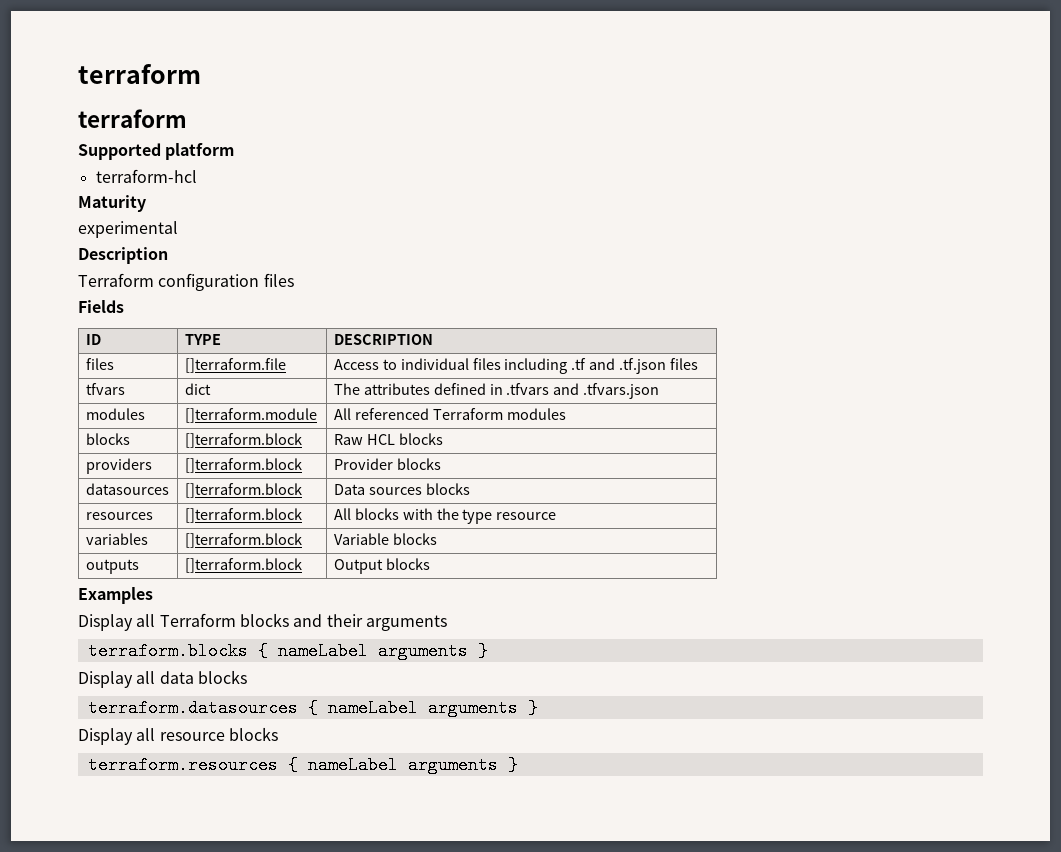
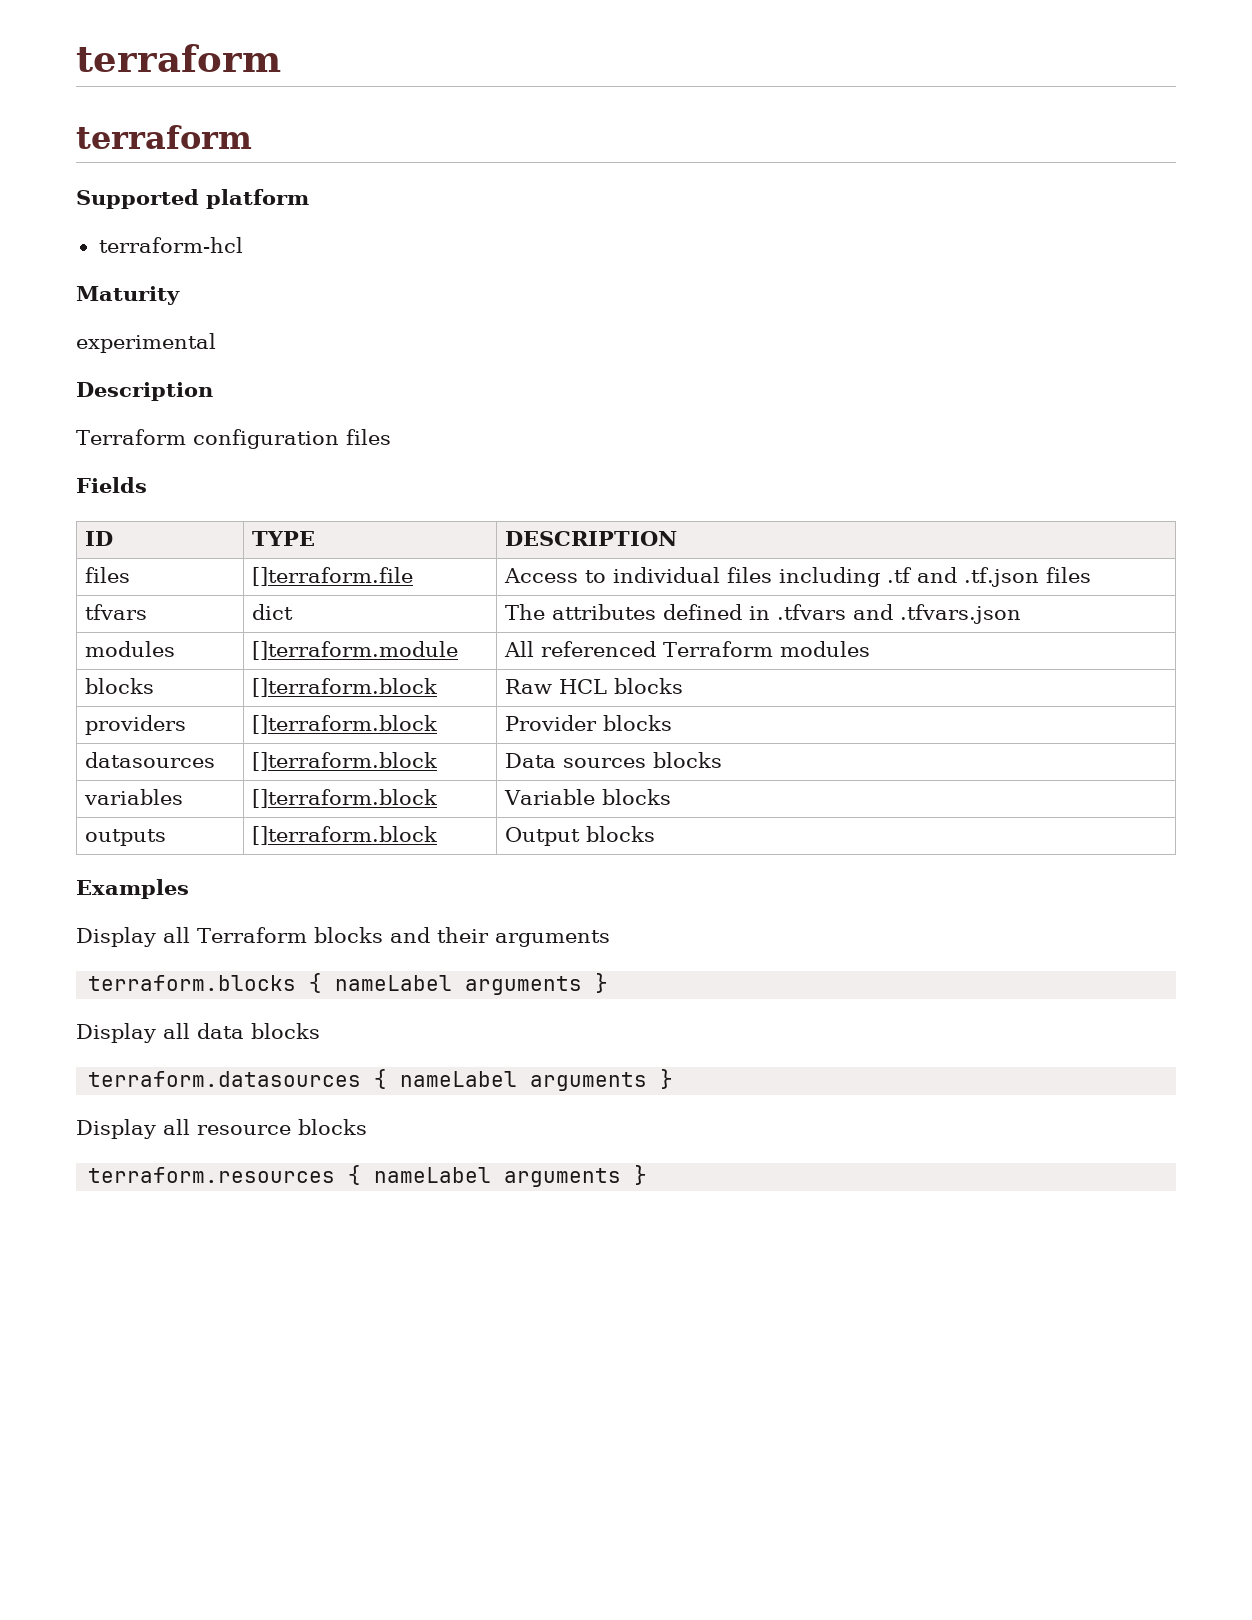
- resources | []terraform.block | All blocks with the type resource

